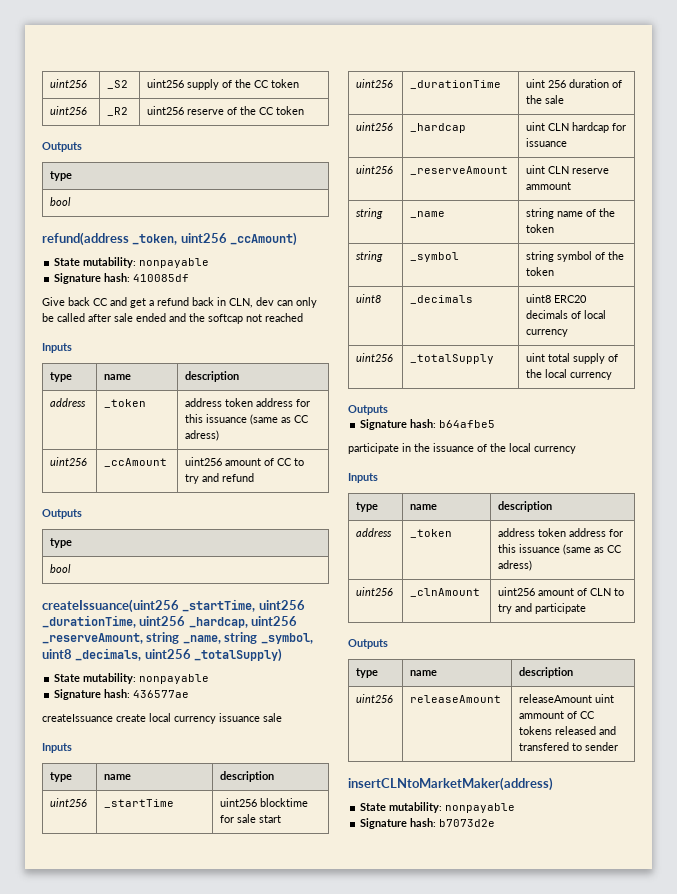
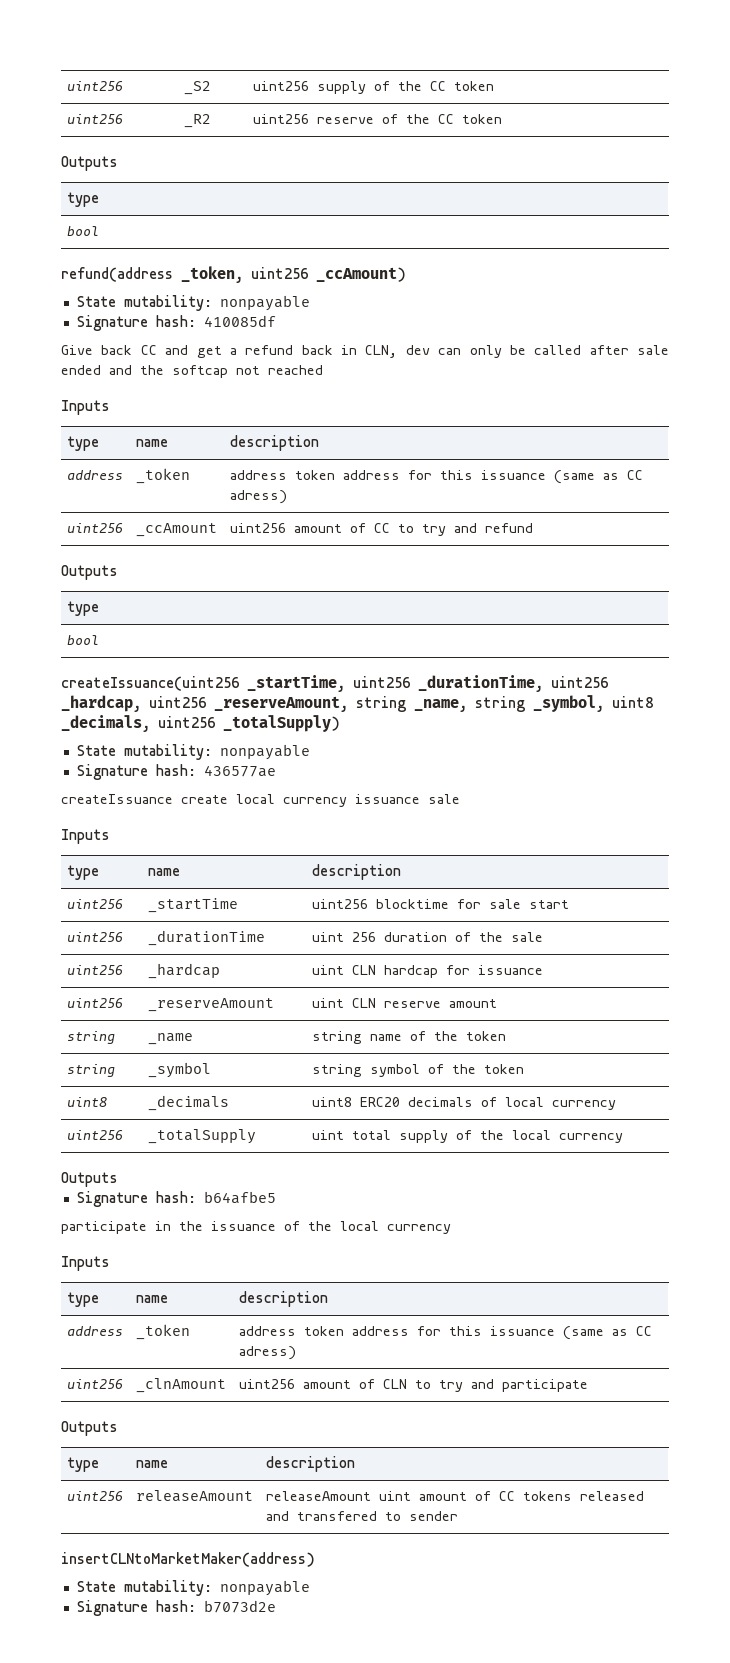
- uint256 | _reserveAmount | uint CLN reserve ammount
+ uint256 | _reserveAmount | uint CLN reserve amount
- uint256 | releaseAmount | releaseAmount uint ammount of CC tokens released and transfered to sender
+ uint256 | releaseAmount | releaseAmount uint amount of CC tokens released and transfered to sender

